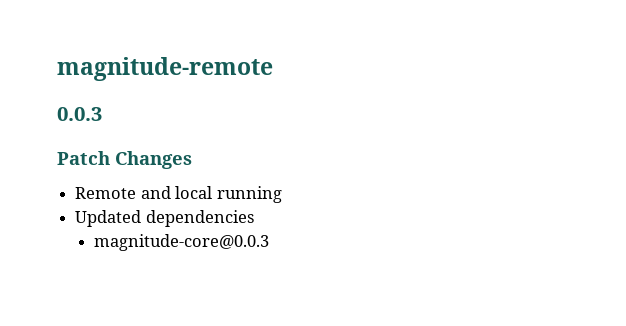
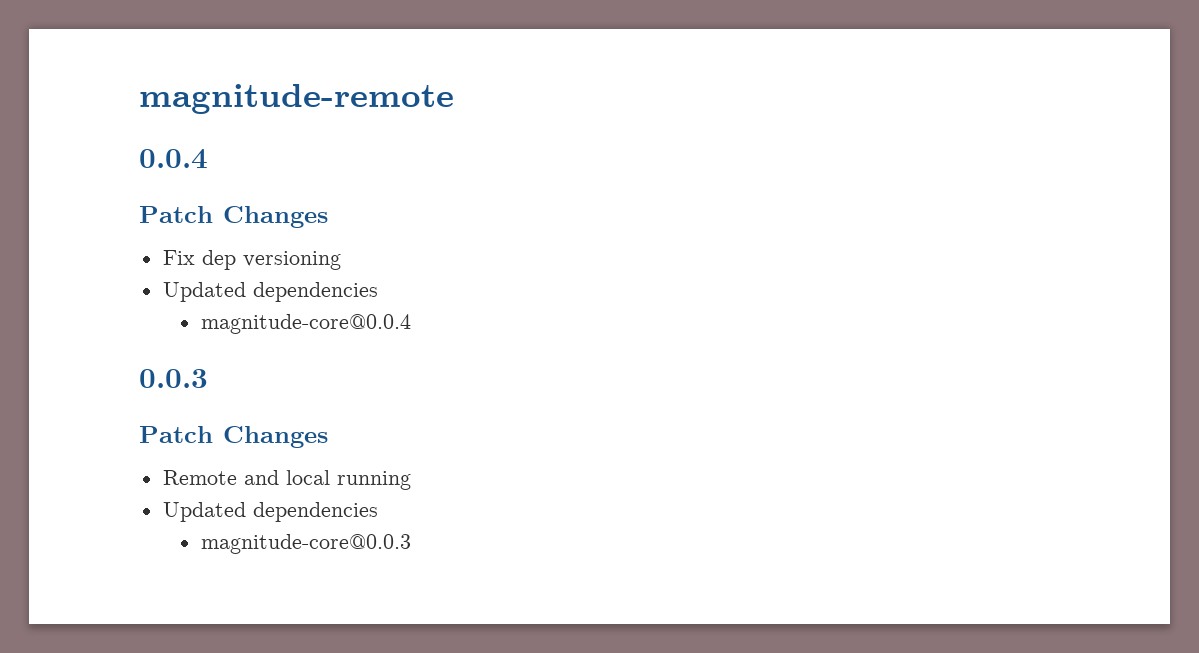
+ 0.0.4
+ Patch Changes
+ Fix dep versioning
+ Updated dependencies
+ magnitude-core@0.0.4

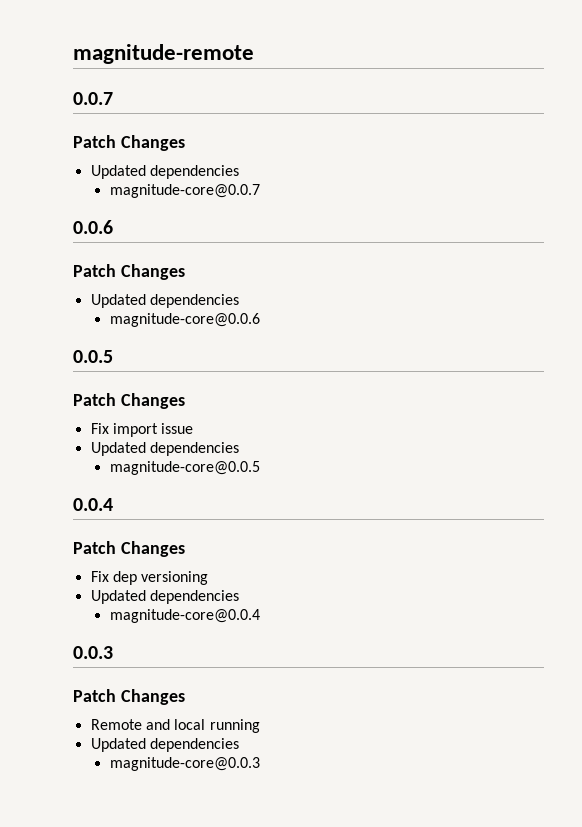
+ 0.0.7
+ Patch Changes
+ Updated dependencies
+ magnitude-core@0.0.7
+ 0.0.6
+ Patch Changes
+ Updated dependencies
+ magnitude-core@0.0.6
+ 0.0.5
+ Patch Changes
+ Fix import issue
+ Updated dependencies
+ magnitude-core@0.0.5

